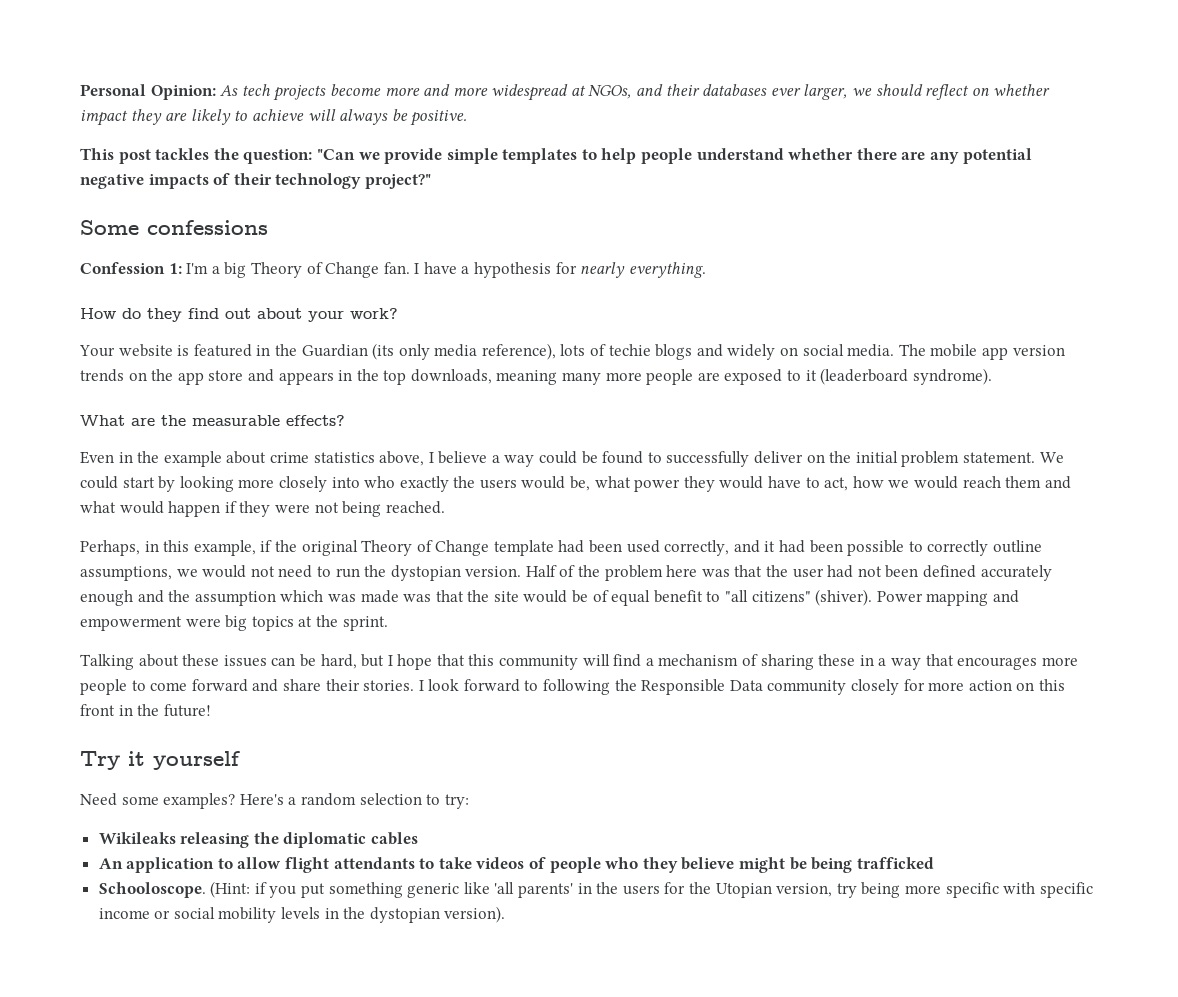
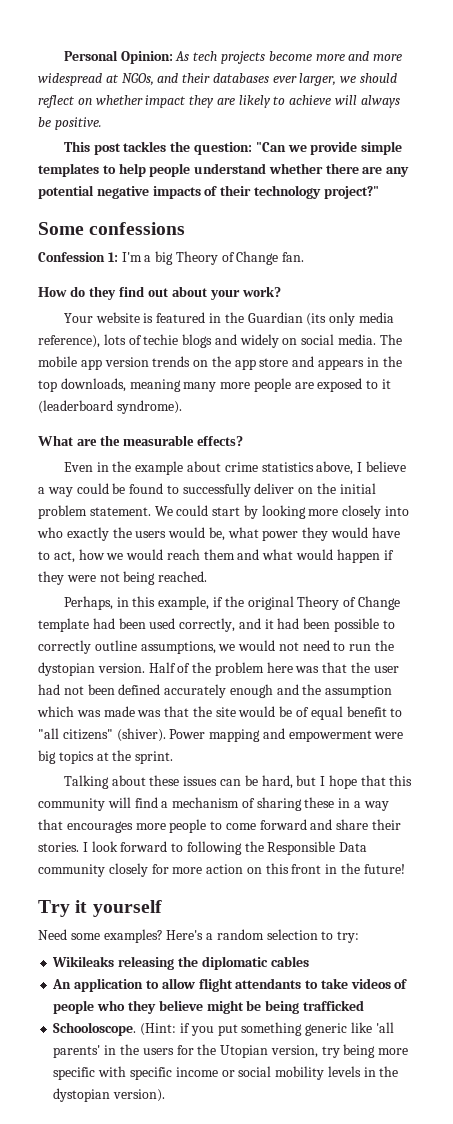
- I have a hypothesis for nearly everything.

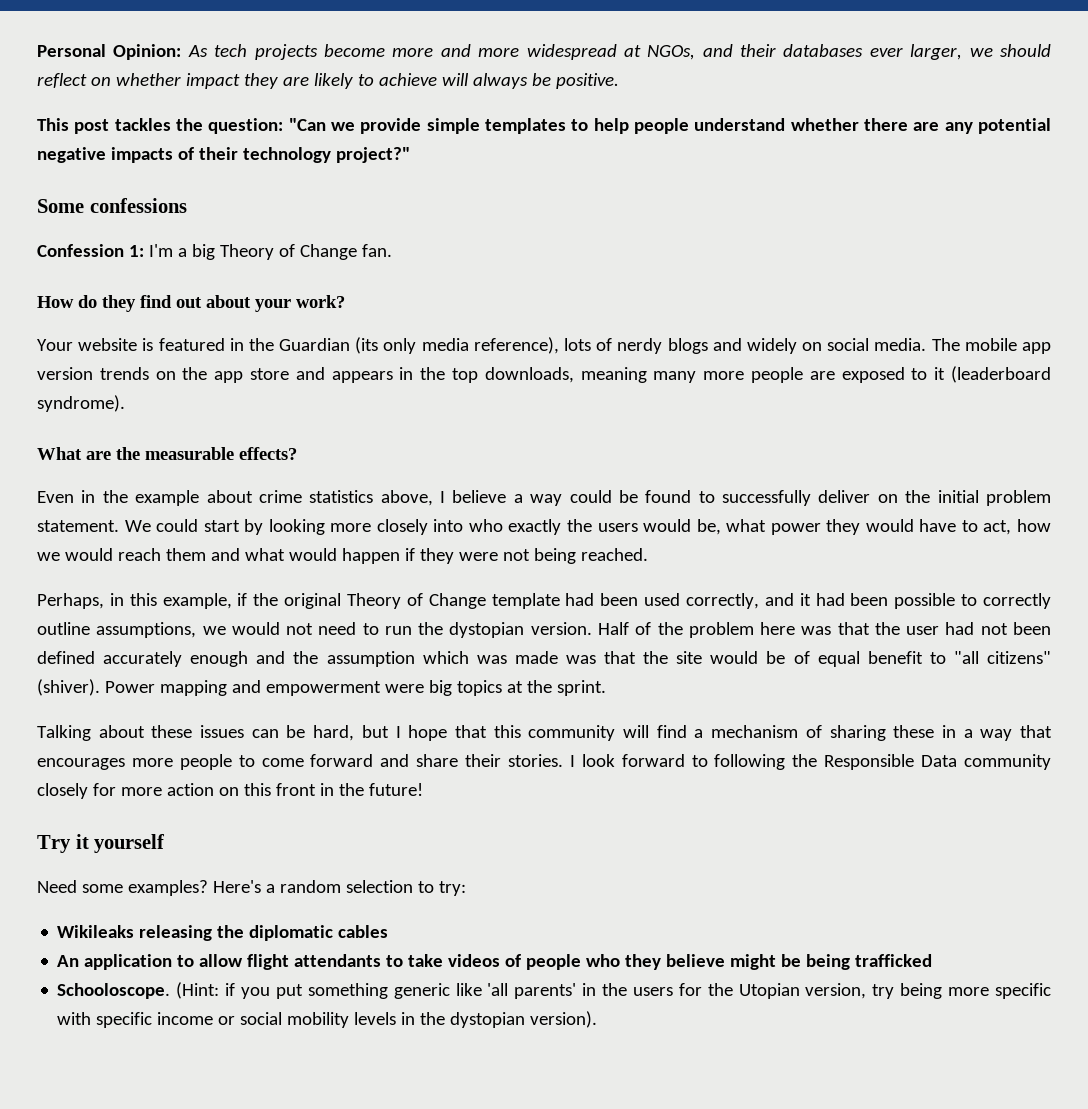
- Your website is featured in the Guardian (its only media reference), lots of techie blogs and widely on social media.
+ Your website is featured in the Guardian (its only media reference), lots of nerdy blogs and widely on social media.

